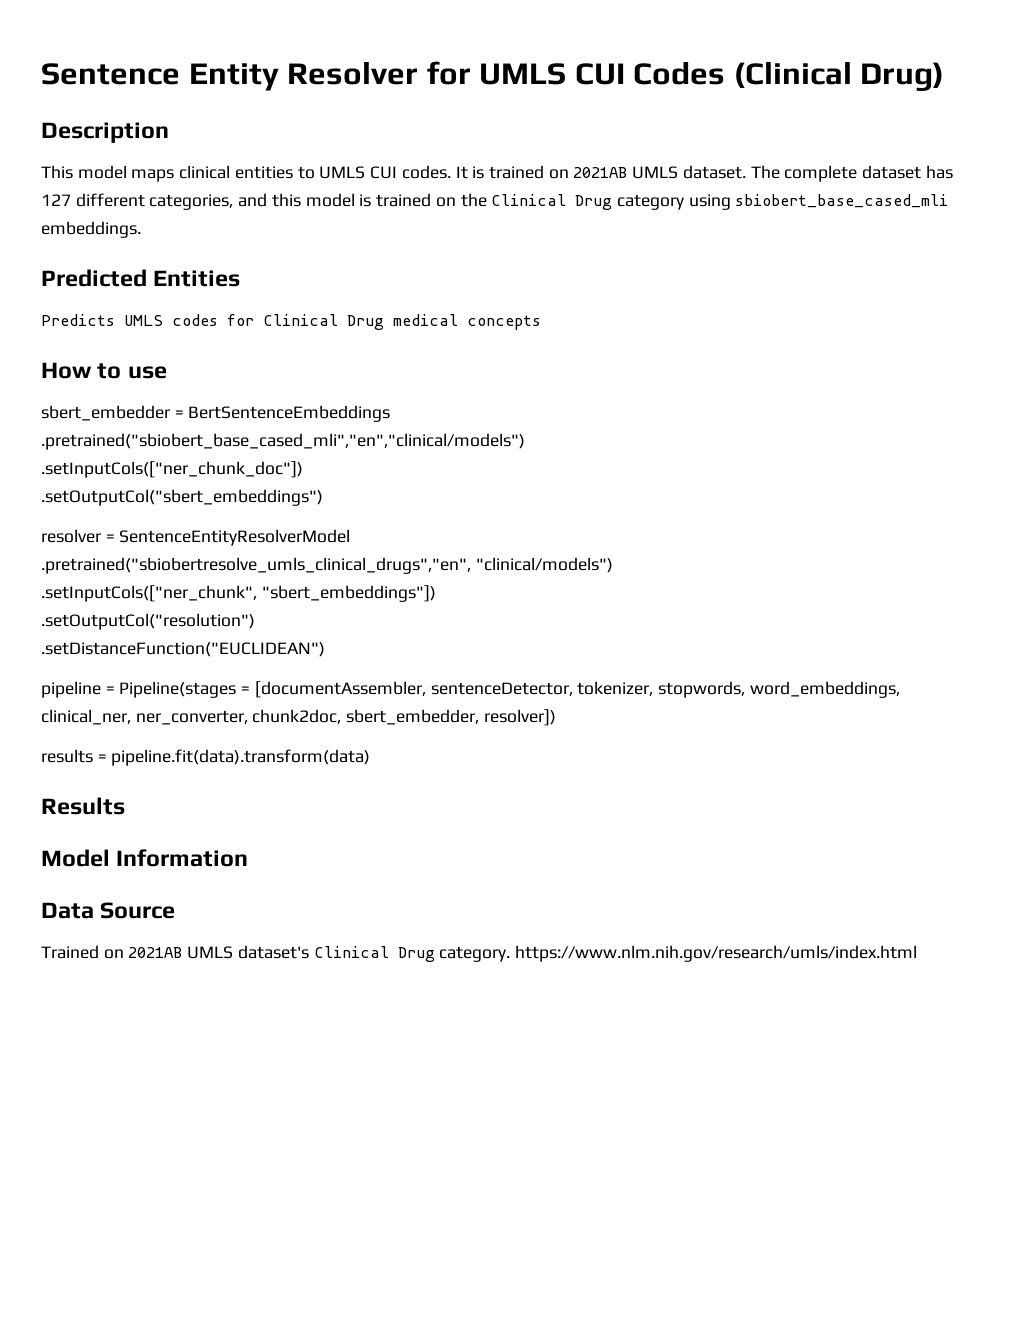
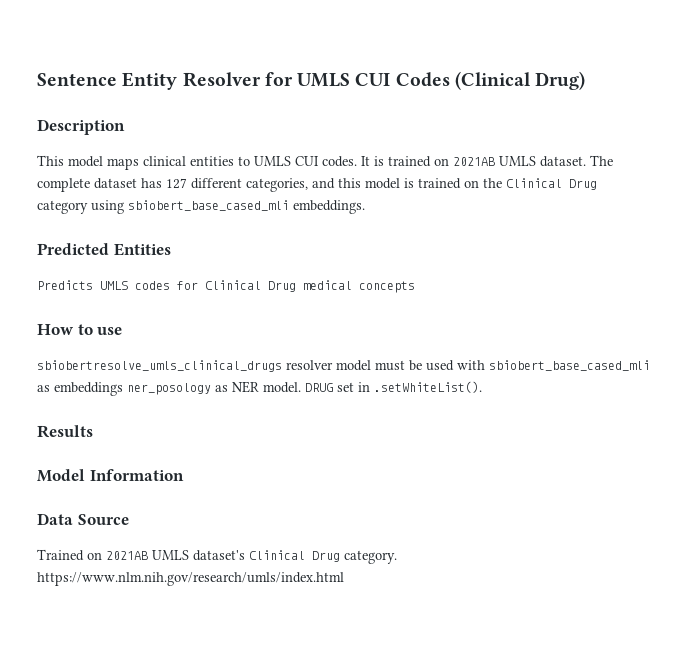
- sbert_embedder = BertSentenceEmbeddings
- .pretrained("sbiobert_base_cased_mli","en","clinical/models")
- .setInputCols(["ner_chunk_doc"])
- .setOutputCol("sbert_embeddings")
- resolver = SentenceEntityResolverModel
- .pretrained("sbiobertresolve_umls_clinical_drugs","en", "clinical/models")
- .setInputCols(["ner_chunk", "sbert_embeddings"])
- .setOutputCol("resolution")
- .setDistanceFunction("EUCLIDEAN")
- pipeline = Pipeline(stages = [documentAssembler, sentenceDetector, tokenizer, stopwords, word_embeddings, clinical_ner, ner_converter, chunk2doc, sbert_embedder, resolver])
- results = pipeline.fit(data).transform(data)
+ sbiobertresolve_umls_clinical_drugs resolver model must be used with sbiobert_base_cased_mli as embeddings ner_posology as NER model. DRUG set in .setWhiteList().

